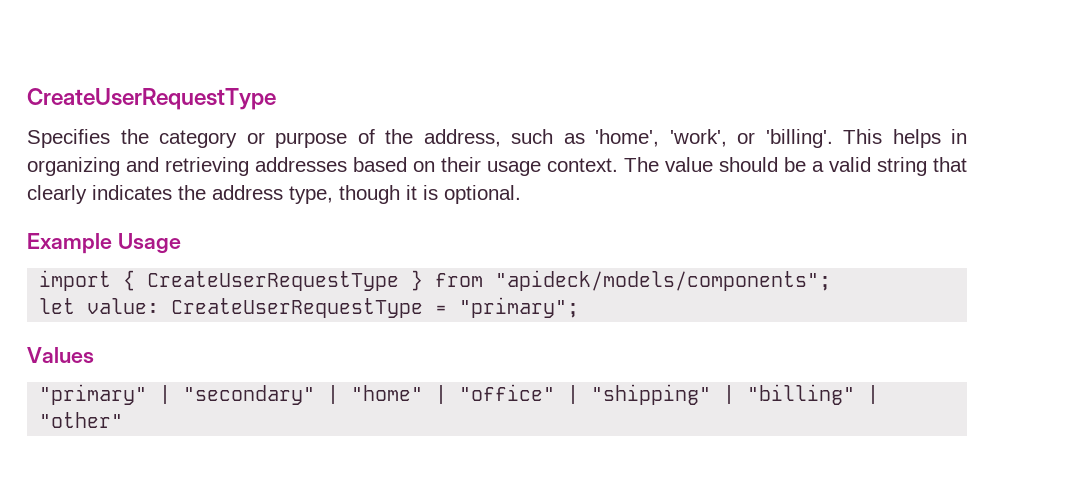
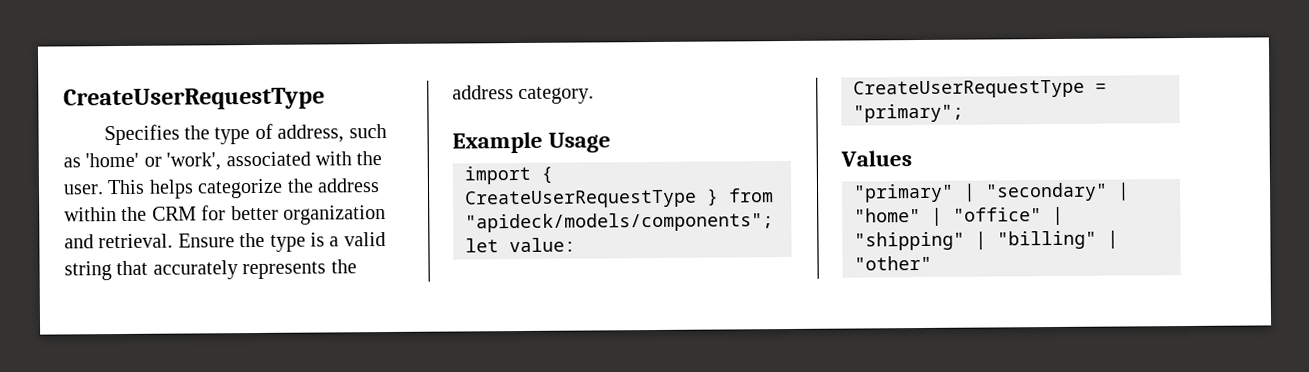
- Specifies the category or purpose of the address, such as 'home', 'work', or 'billing'. This helps in organizing and retrieving addresses based on their usage context. The value should be a valid string that clearly indicates the address type, though it is optional.
+ Specifies the type of address, such as 'home' or 'work', associated with the user. This helps categorize the address within the CRM for better organization and retrieval. Ensure the type is a valid string that accurately represents the address category.

